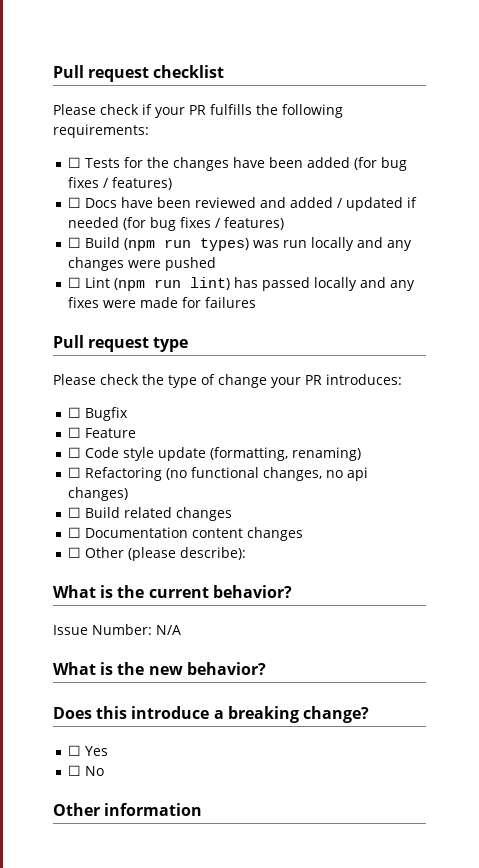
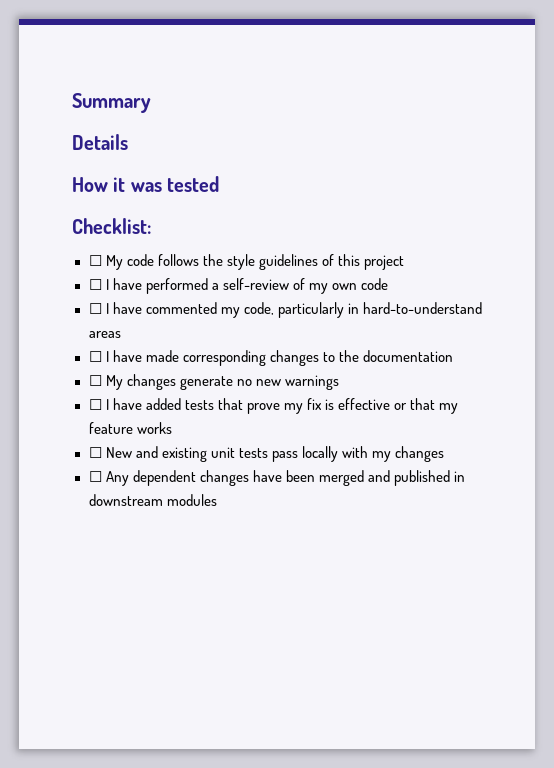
- Pull request checklist
- Please check if your PR fulfills the following requirements:
- ☐ Tests for the changes have been added (for bug fixes / features)
- ☐ Docs have been reviewed and added / updated if needed (for bug fixes / features)
- ☐ Build (npm run types) was run locally and any changes were pushed
- ☐ Lint (npm run lint) has passed locally and any fixes were made for failures
- Pull request type
- Please check the type of change your PR introduces:
- ☐ Bugfix
- ☐ Feature
- ☐ Code style update (formatting, renaming)
- ☐ Refactoring (no functional changes, no api changes)
- ☐ Build related changes
- ☐ Documentation content changes
- ☐ Other (please describe):
- What is the current behavior?
- Issue Number: N/A
- What is the new behavior?
- Does this introduce a breaking change?
- ☐ Yes
- ☐ No
- Other information
+ Summary
+ Details
+ How it was tested
+ Checklist:
+ ☐ My code follows the style guidelines of this project
+ ☐ I have performed a self-review of my own code
+ ☐ I have commented my code, particularly in hard-to-understand areas
+ ☐ I have made corresponding changes to the documentation
+ ☐ My changes generate no new warnings
+ ☐ I have added tests that prove my fix is effective or that my feature works
+ ☐ New and existing unit tests pass locally with my changes
+ ☐ Any dependent changes have been merged and published in downstream modules

